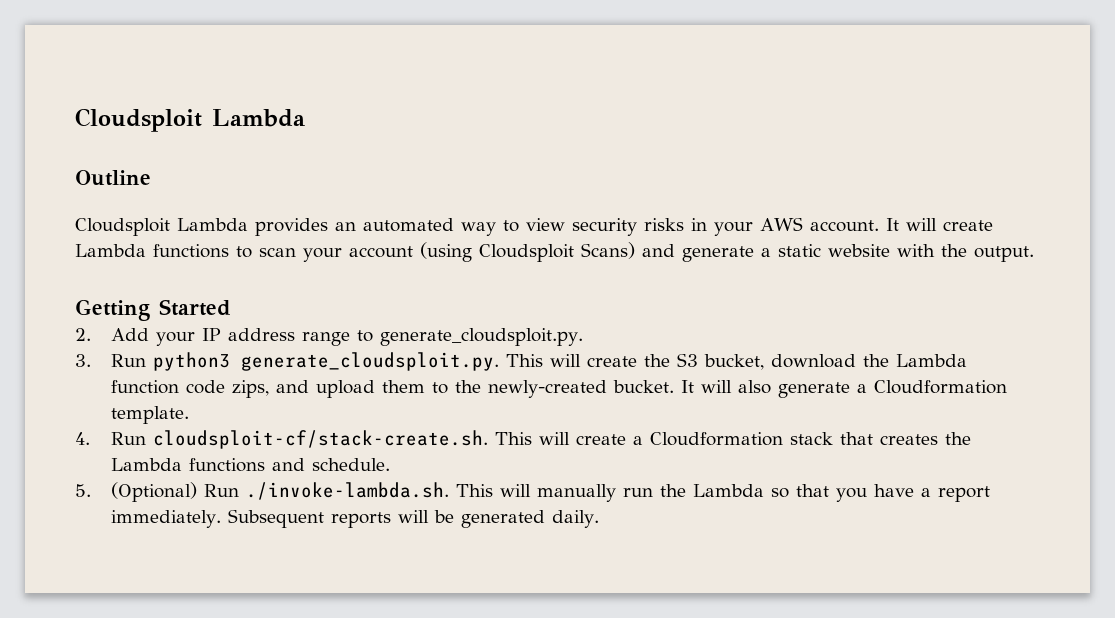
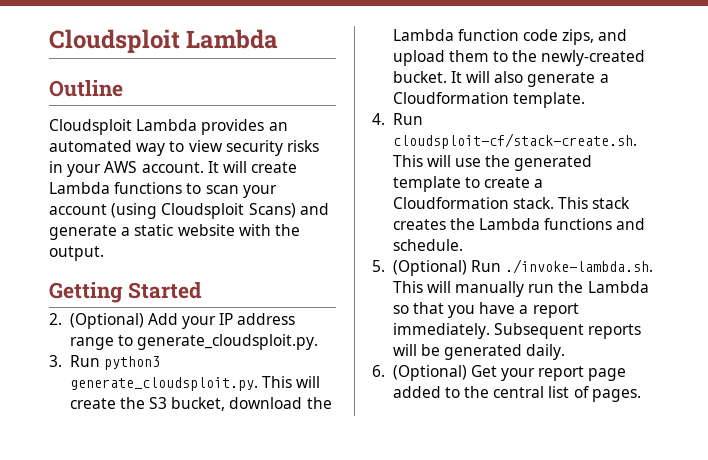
- 2. Add your IP address range to generate_cloudsploit.py.
+ 2. (Optional) Add your IP address range to generate_cloudsploit.py.
- 4. Run cloudsploit-cf/stack-create.sh. This will create a Cloudformation stack that creates the Lambda functions and schedule.
+ 4. Run cloudsploit-cf/stack-create.sh. This will use the generated template to create a Cloudformation stack. This stack creates the Lambda functions and schedule.
+ 6. (Optional) Get your report page added to the central list of pages.

